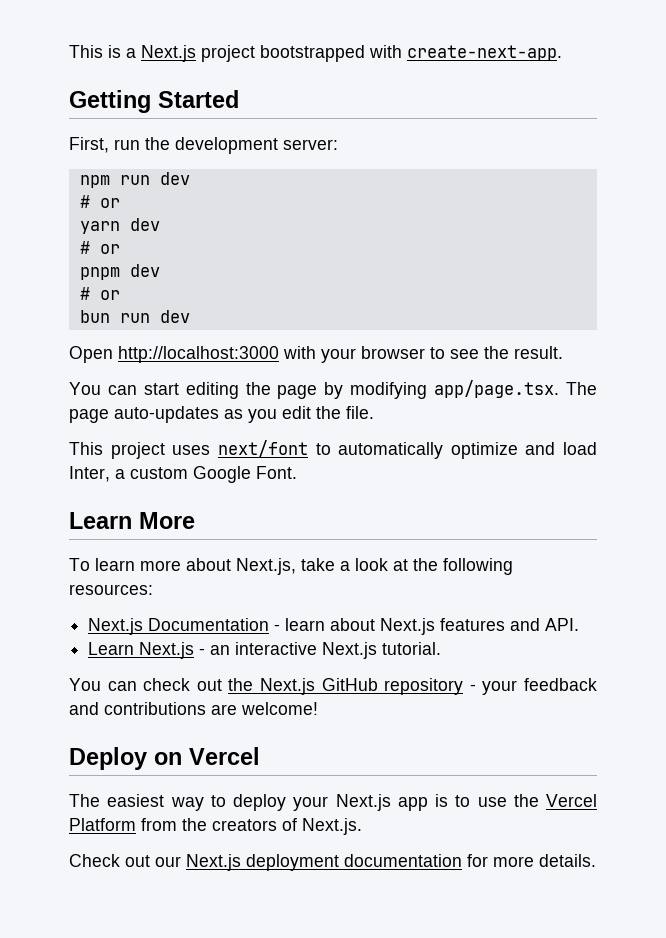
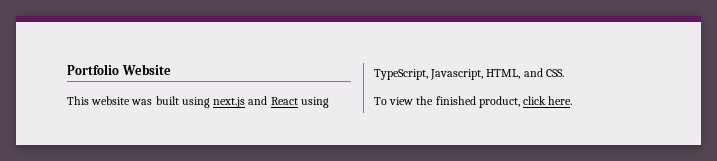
- This is a Next.js project bootstrapped with create-next-app.
- Getting Started
- First, run the development server:
- npm run dev
- # or
- yarn dev
- # or
- pnpm dev
- # or
- bun run dev
- Open http://localhost:3000 with your browser to see the result.
- You can start editing the page by modifying app/page.tsx. The page auto-updates as you edit the file.
- This project uses next/font to automatically optimize and load Inter, a custom Google Font.
- Learn More
- To learn more about Next.js, take a look at the following resources:
- Next.js Documentation - learn about Next.js features and API.
- Learn Next.js - an interactive Next.js tutorial.
- You can check out the Next.js GitHub repository - your feedback and contributions are welcome!
- Deploy on Vercel
- The easiest way to deploy your Next.js app is to use the Vercel Platform from the creators of Next.js.
- Check out our Next.js deployment documentation for more details.
+ Portfolio Website
+ This website was built using next.js and React using TypeScript, Javascript, HTML, and CSS.
+ To view the finished product, click here.

